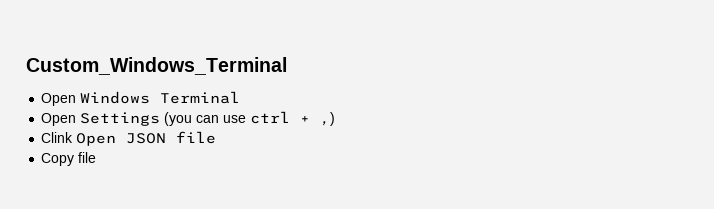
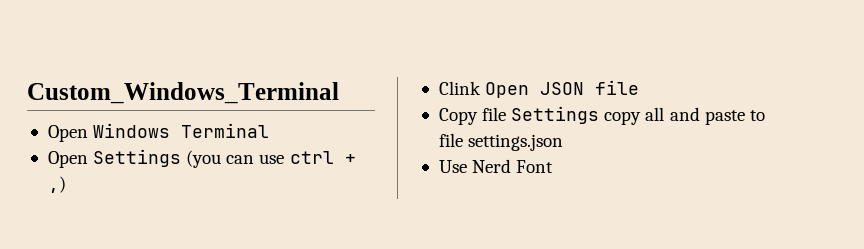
- Copy file
+ Copy file Settings copy all and paste to file settings.json
+ Use Nerd Font

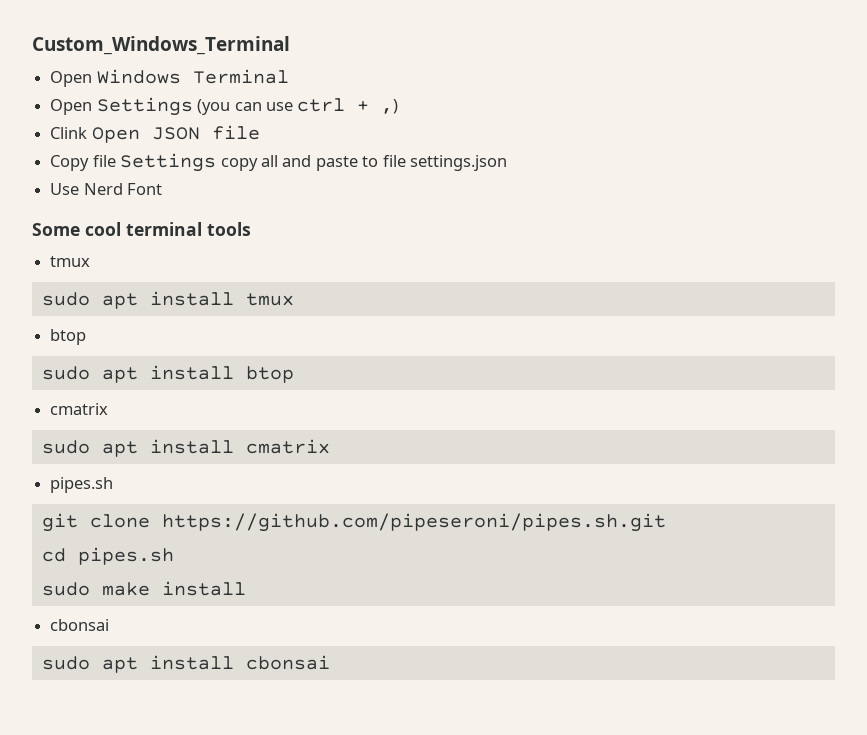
+ Some cool terminal tools
+ tmux
+ sudo apt install tmux
+ btop
+ sudo apt install btop
+ cmatrix
+ sudo apt install cmatrix
+ pipes.sh
+ git clone https://github.com/pipeseroni/pipes.sh.git
+ cd pipes.sh
+ sudo make install
+ cbonsai
+ sudo apt install cbonsai

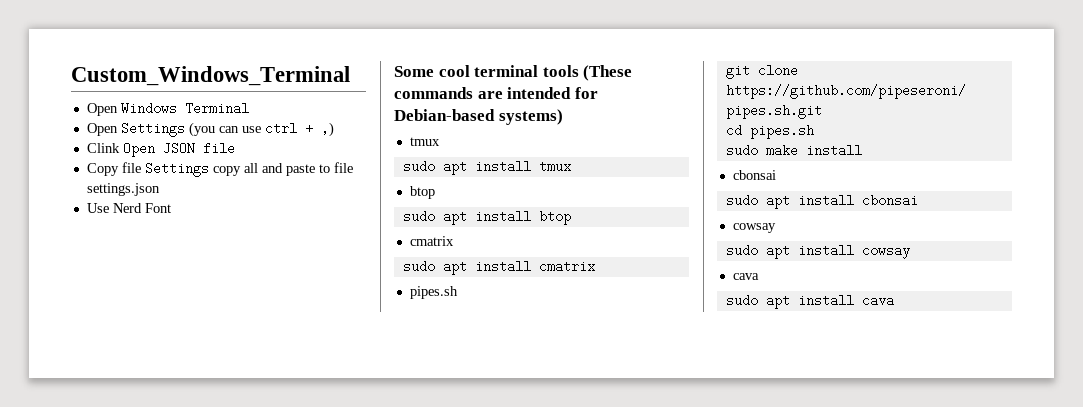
- Some cool terminal tools
+ Some cool terminal tools (These commands are intended for Debian-based systems)
  sudo apt install cbonsai
+ cowsay
+ sudo apt install cowsay
+ cava
+ sudo apt install cava

